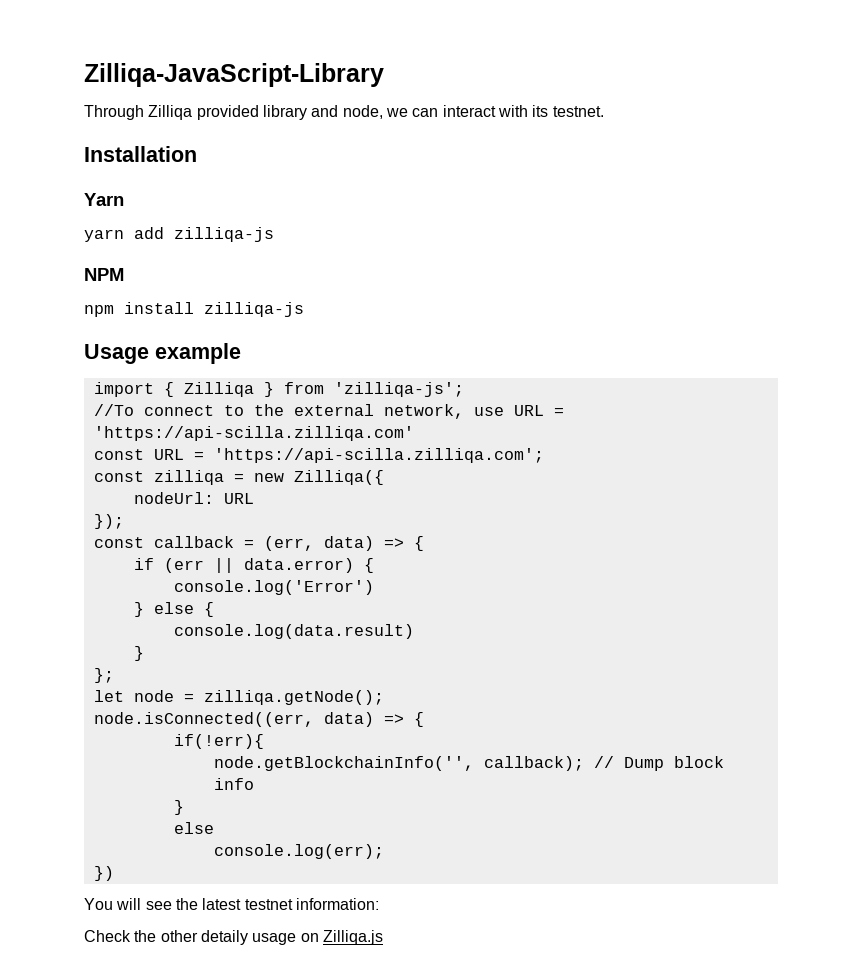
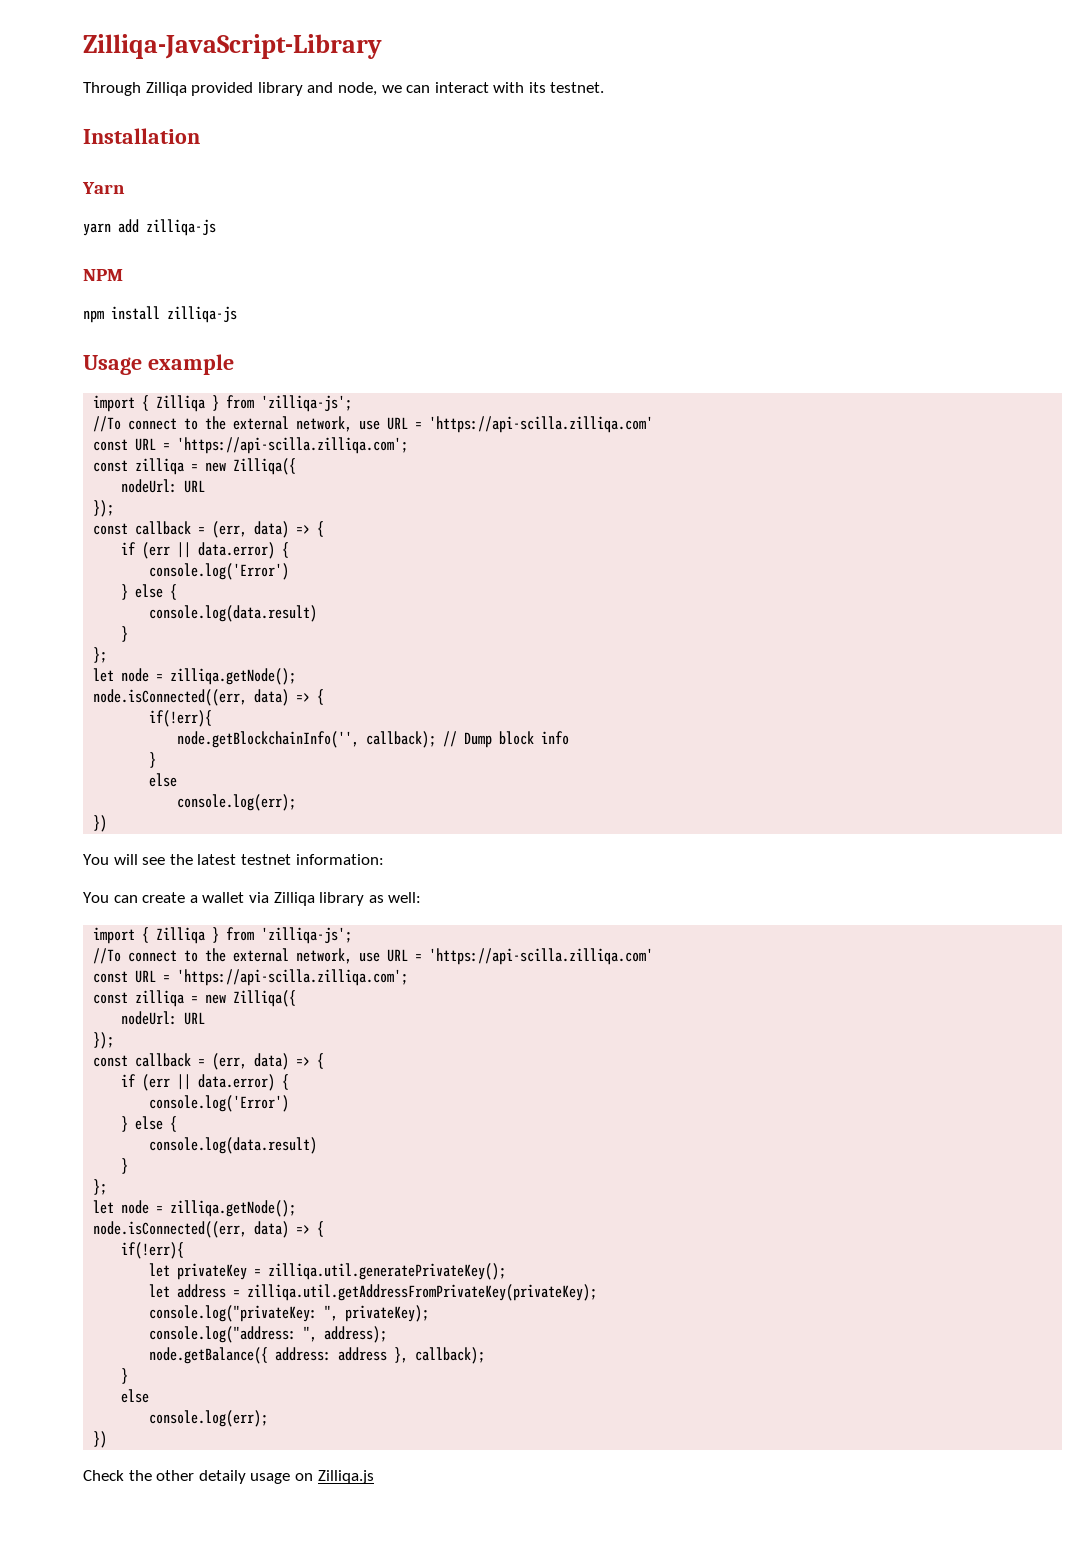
+ You can create a wallet via Zilliqa library as well:
+ import { Zilliqa } from 'zilliqa-js';
+ //To connect to the external network, use URL = 'https://api-scilla.zilliqa.com'
+ const URL = 'https://api-scilla.zilliqa.com';
+ const zilliqa = new Zilliqa({
+ nodeUrl: URL
+ });
+ const callback = (err, data) => {
+ if (err || data.error) {
+ console.log('Error')
+ } else {
+ console.log(data.result)
+ }
+ };
+ let node = zilliqa.getNode();
+ node.isConnected((err, data) => {
+ if(!err){
+ let privateKey = zilliqa.util.generatePrivateKey();
+ let address = zilliqa.util.getAddressFromPrivateKey(privateKey);
+ console.log("privateKey: ", privateKey);
+ console.log("address: ", address);
+ node.getBalance({ address: address }, callback);
+ }
+ else
+ console.log(err);
+ })

